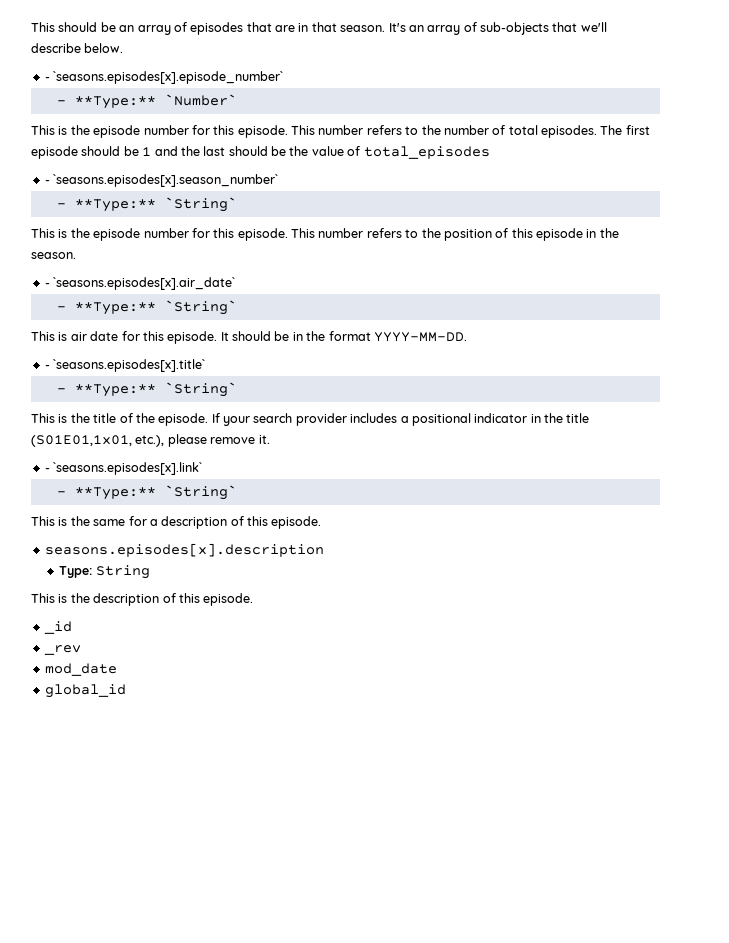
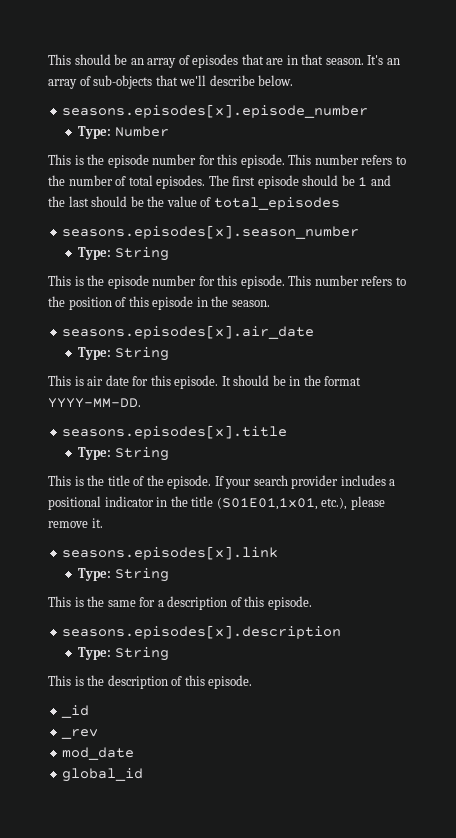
- - `seasons.episodes[x].episode_number`
- - **Type:** `Number`
+ seasons.episodes[x].episode_number
+ Type: Number
- - `seasons.episodes[x].season_number`
- - **Type:** `String`
+ seasons.episodes[x].season_number
+ Type: String
- - `seasons.episodes[x].air_date`
- - **Type:** `String`
+ seasons.episodes[x].air_date
+ Type: String
- - `seasons.episodes[x].title`
- - **Type:** `String`
+ seasons.episodes[x].title
+ Type: String
- - `seasons.episodes[x].link`
- - **Type:** `String`
+ seasons.episodes[x].link
+ Type: String

